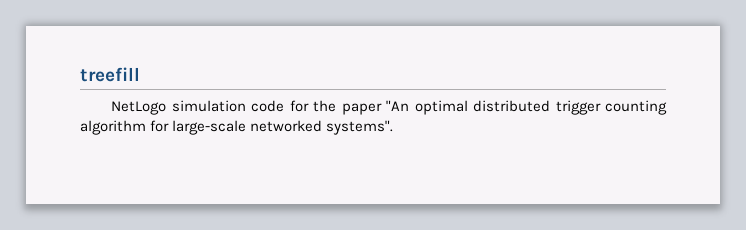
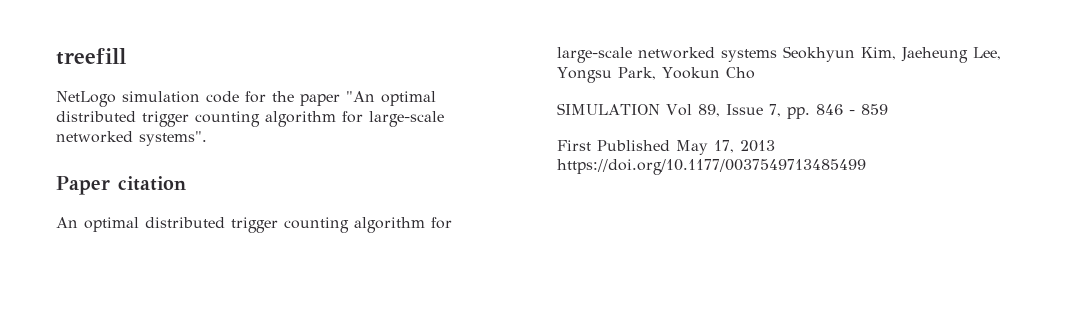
+ Paper citation
+ An optimal distributed trigger counting algorithm for large-scale networked systems Seokhyun Kim, Jaeheung Lee, Yongsu Park, Yookun Cho
+ SIMULATION Vol 89, Issue 7, pp. 846 - 859
+ First Published May 17, 2013 https://doi.org/10.1177/0037549713485499

